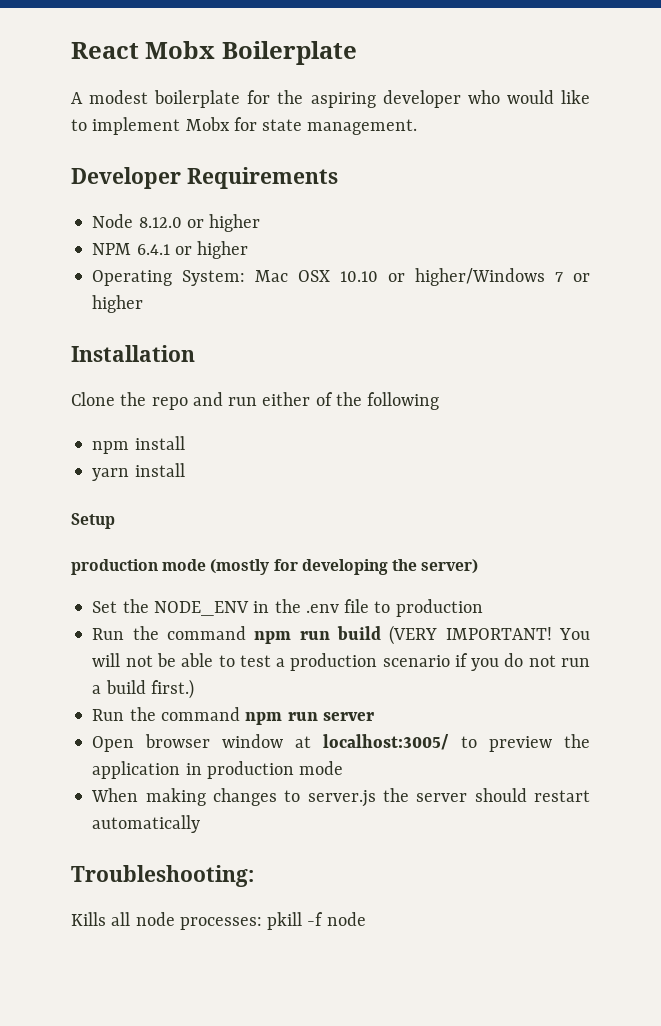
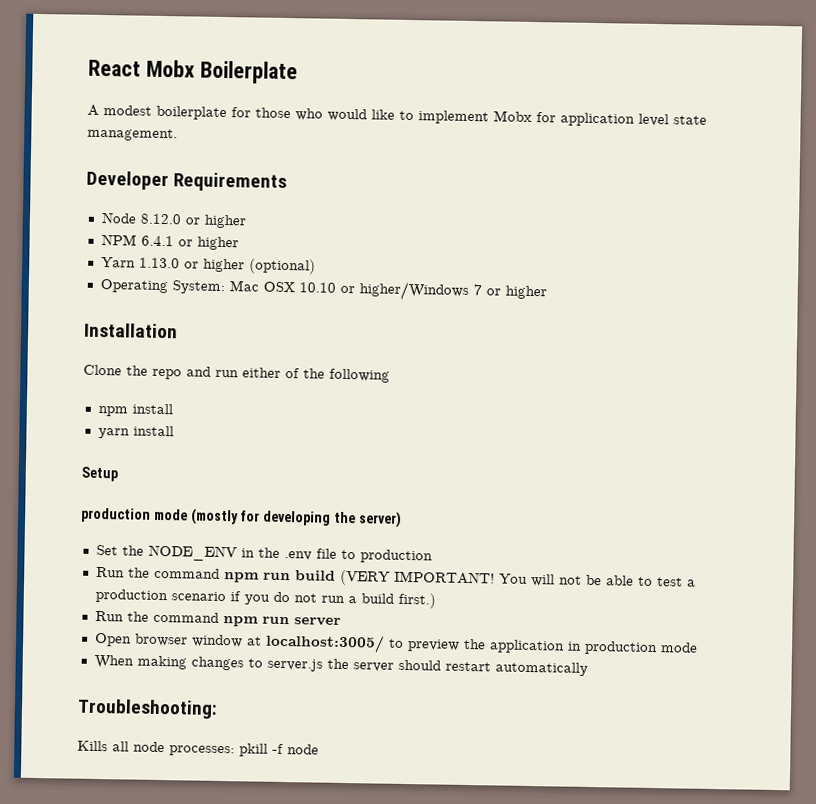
- A modest boilerplate for the aspiring developer who would like to implement Mobx for state management.
+ A modest boilerplate for those who would like to implement Mobx for application level state management.
+ Yarn 1.13.0 or higher (optional)

